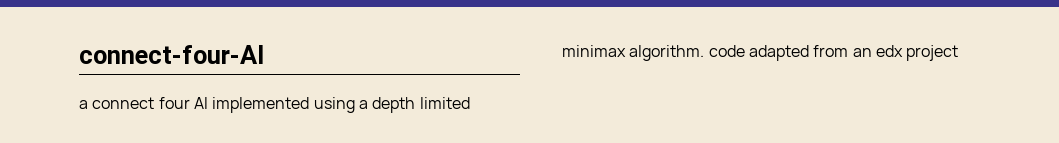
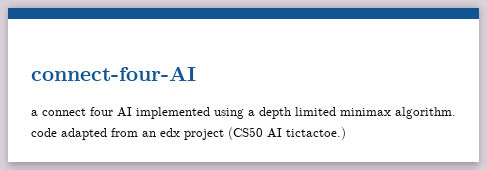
- a connect four AI implemented using a depth limited minimax algorithm. code adapted from an edx project
+ a connect four AI implemented using a depth limited minimax algorithm. code adapted from an edx project (CS50 AI tictactoe.)

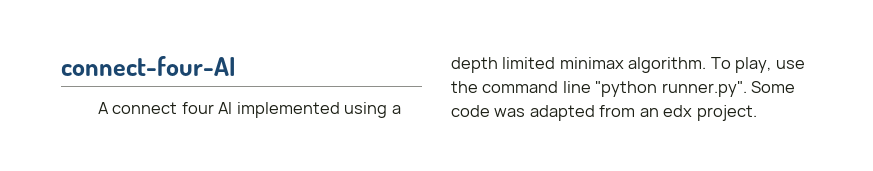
- a connect four AI implemented using a depth limited minimax algorithm. code adapted from an edx project (CS50 AI tictactoe.)
+ A connect four AI implemented using a depth limited minimax algorithm. To play, use the command line "python runner.py". Some code was adapted from an edx project.

